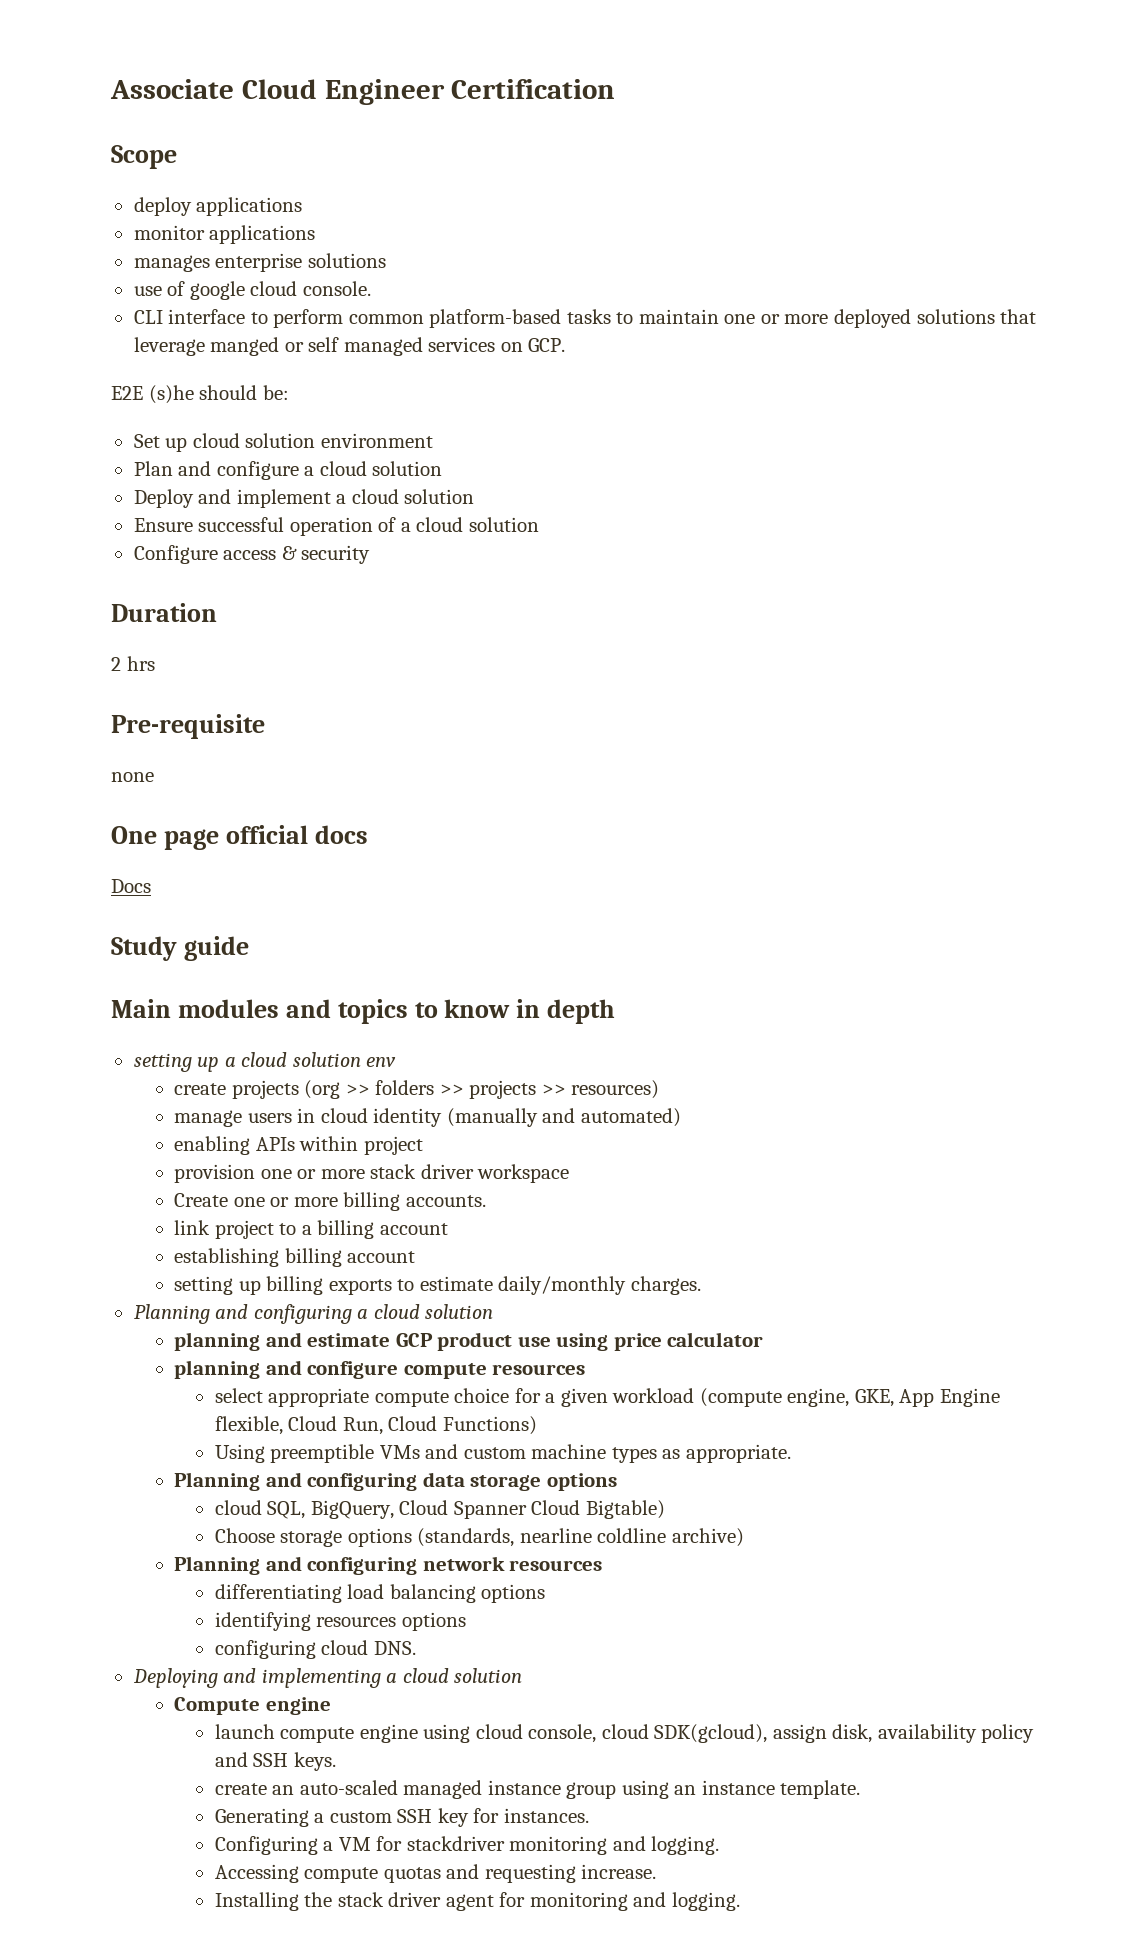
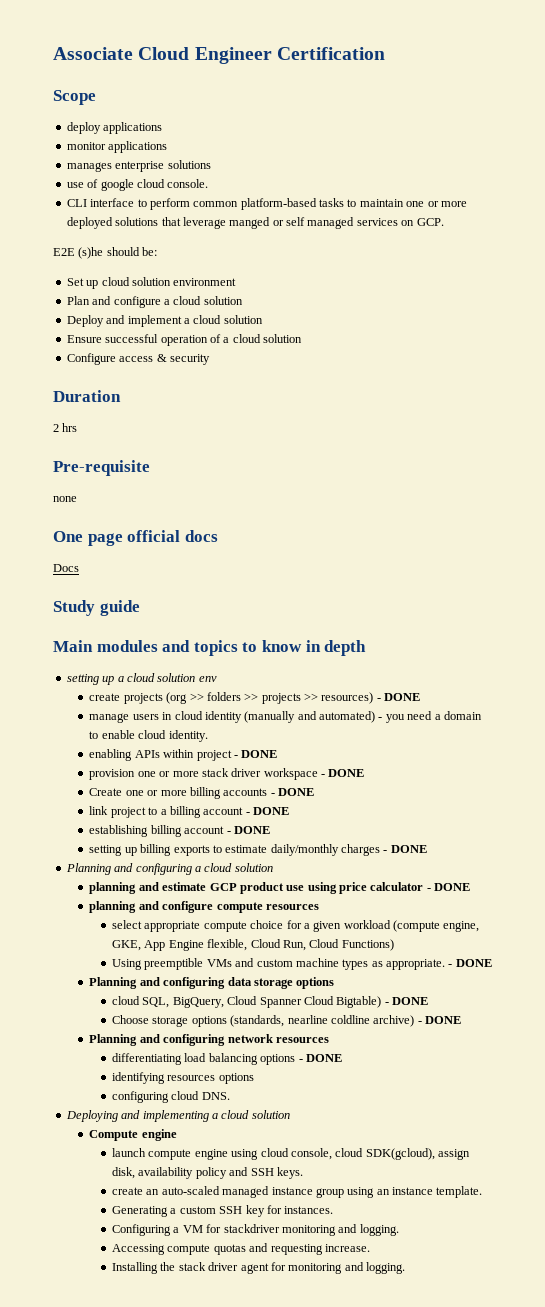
- create projects (org >> folders >> projects >> resources)
+ create projects (org >> folders >> projects >> resources) - DONE
- manage users in cloud identity (manually and automated)
+ manage users in cloud identity (manually and automated) - you need a domain to enable cloud identity.
- enabling APIs within project
+ enabling APIs within project - DONE
- provision one or more stack driver workspace
+ provision one or more stack driver workspace - DONE
- Create one or more billing accounts.
+ Create one or more billing accounts - DONE
- link project to a billing account
+ link project to a billing account - DONE
- establishing billing account
+ establishing billing account - DONE
- setting up billing exports to estimate daily/monthly charges.
+ setting up billing exports to estimate daily/monthly charges - DONE
- planning and estimate GCP product use using price calculator
+ planning and estimate GCP product use using price calculator - DONE
- Using preemptible VMs and custom machine types as appropriate.
+ Using preemptible VMs and custom machine types as appropriate. - DONE
- cloud SQL, BigQuery, Cloud Spanner Cloud Bigtable)
+ cloud SQL, BigQuery, Cloud Spanner Cloud Bigtable) - DONE
- Choose storage options (standards, nearline coldline archive)
+ Choose storage options (standards, nearline coldline archive) - DONE
- differentiating load balancing options
+ differentiating load balancing options - DONE

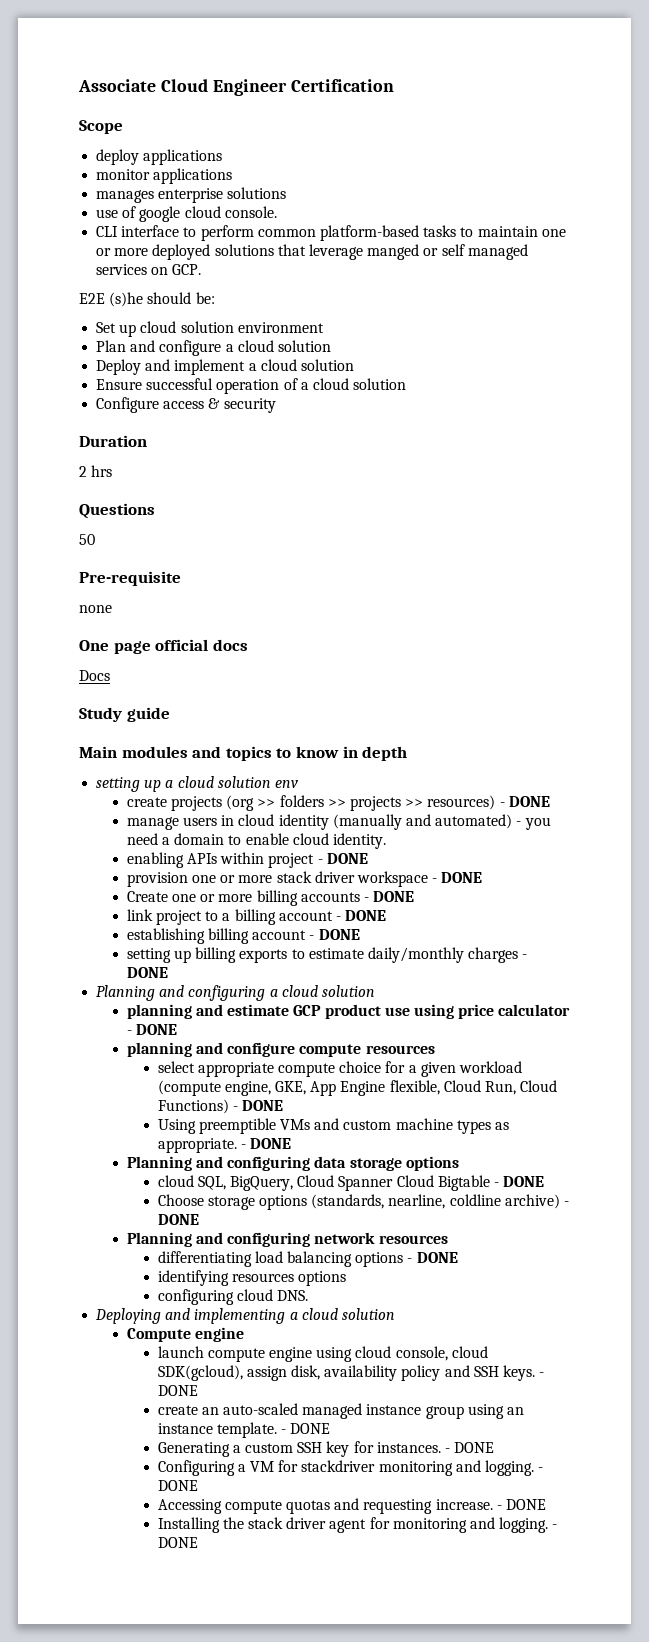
+ Questions
+ 50
- select appropriate compute choice for a given workload (compute engine, GKE, App Engine flexible, Cloud Run, Cloud Functions)
+ select appropriate compute choice for a given workload (compute engine, GKE, App Engine flexible, Cloud Run, Cloud Functions) - DONE
- cloud SQL, BigQuery, Cloud Spanner Cloud Bigtable) - DONE
+ cloud SQL, BigQuery, Cloud Spanner Cloud Bigtable - DONE
- Choose storage options (standards, nearline coldline archive) - DONE
+ Choose storage options (standards, nearline, coldline archive) - DONE
- launch compute engine using cloud console, cloud SDK(gcloud), assign disk, availability policy and SSH keys.
+ launch compute engine using cloud console, cloud SDK(gcloud), assign disk, availability policy and SSH keys. - DONE
- create an auto-scaled managed instance group using an instance template.
+ create an auto-scaled managed instance group using an instance template. - DONE
- Generating a custom SSH key for instances.
+ Generating a custom SSH key for instances. - DONE
- Configuring a VM for stackdriver monitoring and logging.
+ Configuring a VM for stackdriver monitoring and logging. - DONE
- Accessing compute quotas and requesting increase.
+ Accessing compute quotas and requesting increase. - DONE
- Installing the stack driver agent for monitoring and logging.
+ Installing the stack driver agent for monitoring and logging. - DONE

